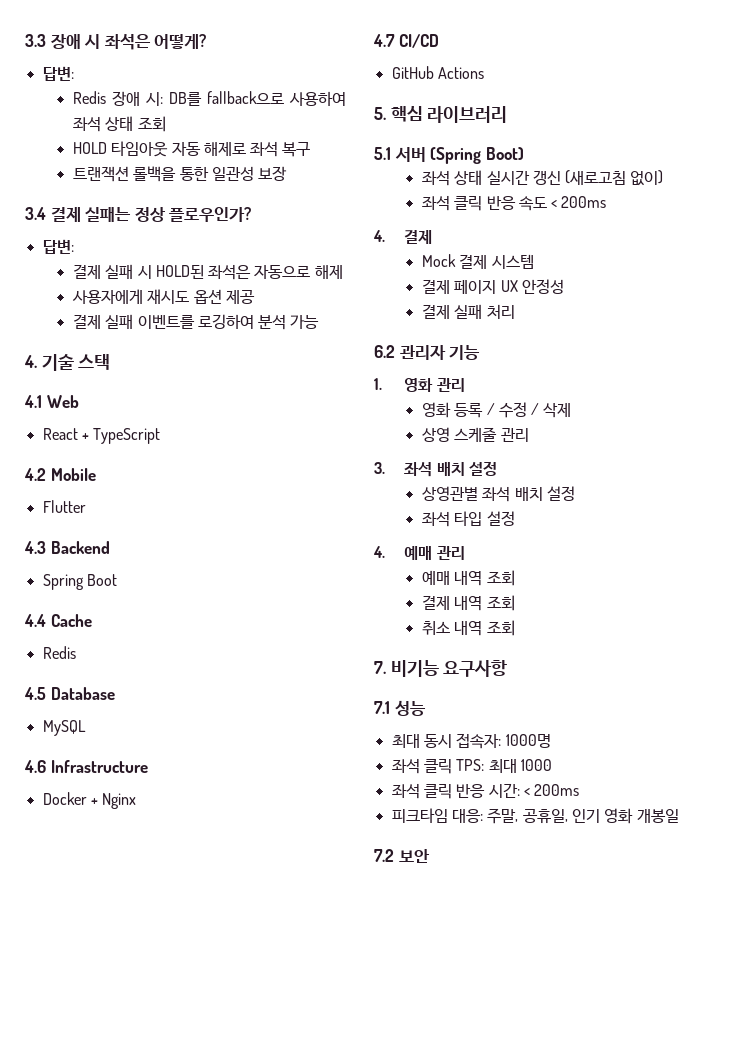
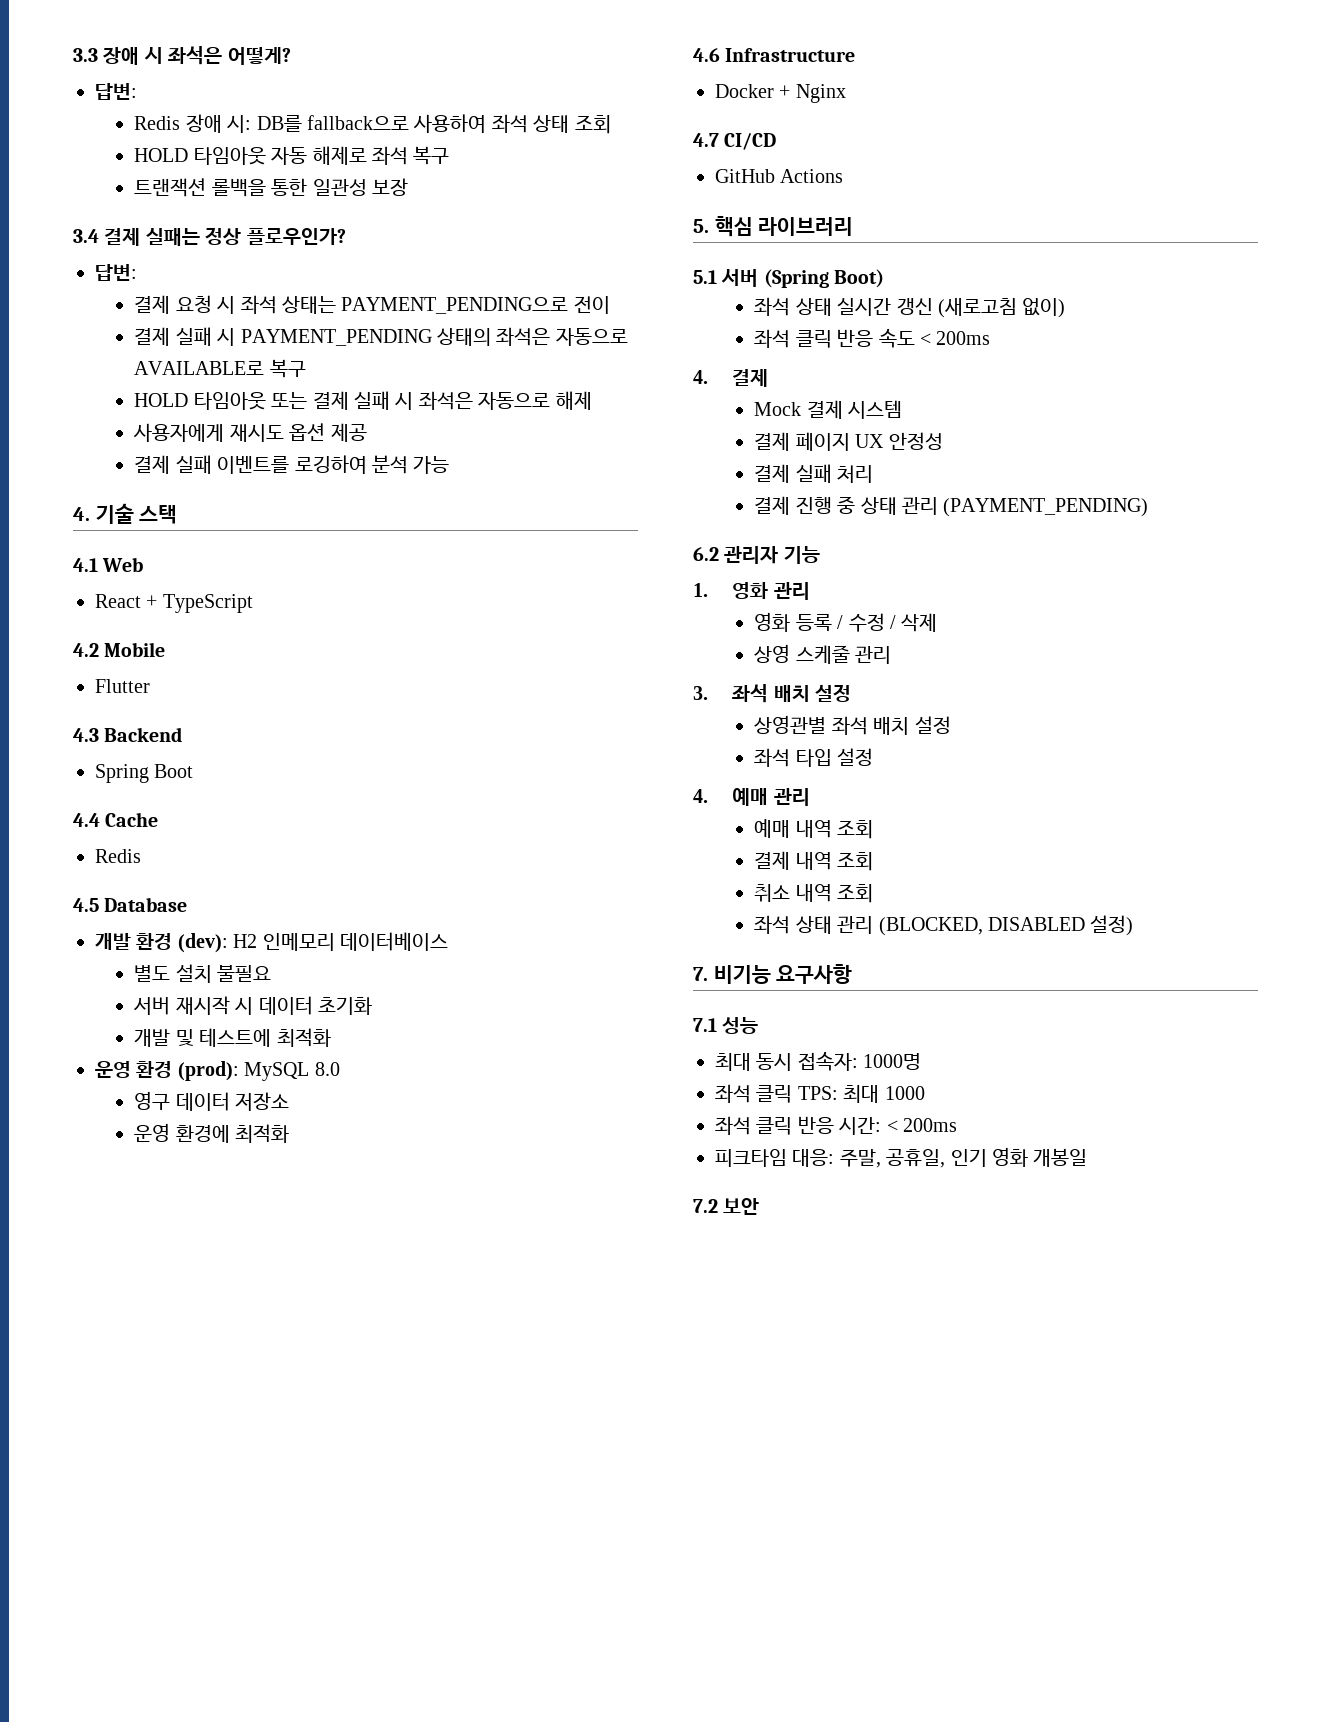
- 결제 실패 시 HOLD된 좌석은 자동으로 해제
+ 결제 요청 시 좌석 상태는 PAYMENT_PENDING으로 전이
+ 결제 실패 시 PAYMENT_PENDING 상태의 좌석은 자동으로 AVAILABLE로 복구
+ HOLD 타임아웃 또는 결제 실패 시 좌석은 자동으로 해제
- MySQL
+ 개발 환경 (dev): H2 인메모리 데이터베이스
+ 별도 설치 불필요
+ 서버 재시작 시 데이터 초기화
+ 개발 및 테스트에 최적화
+ 운영 환경 (prod): MySQL 8.0
+ 영구 데이터 저장소
+ 운영 환경에 최적화
+ 결제 진행 중 상태 관리 (PAYMENT_PENDING)
+ 좌석 상태 관리 (BLOCKED, DISABLED 설정)

